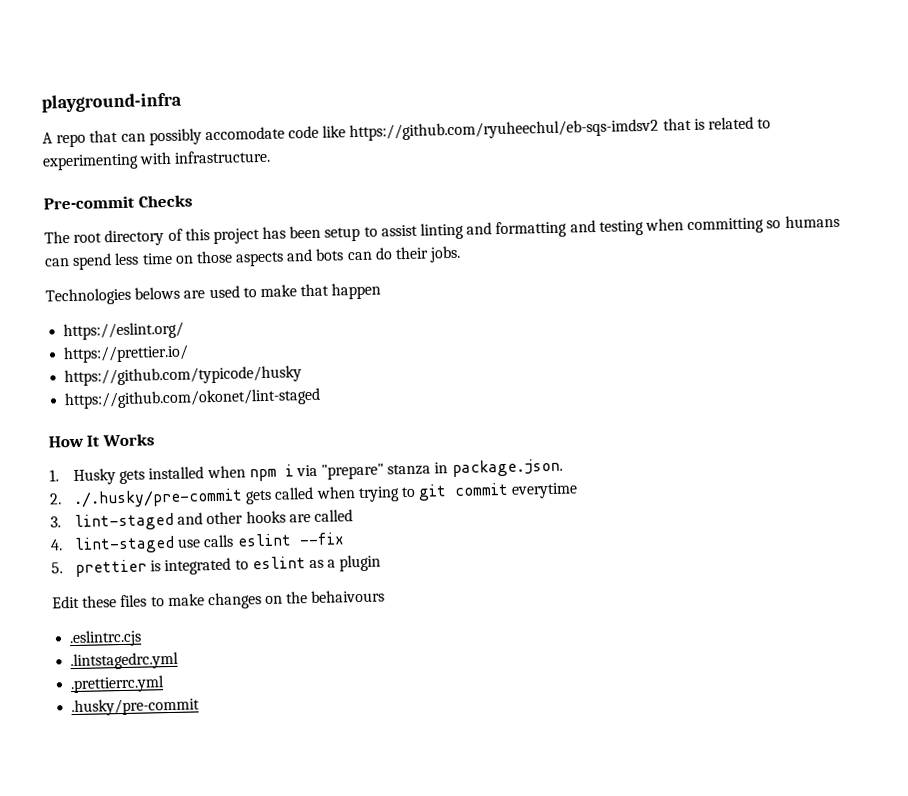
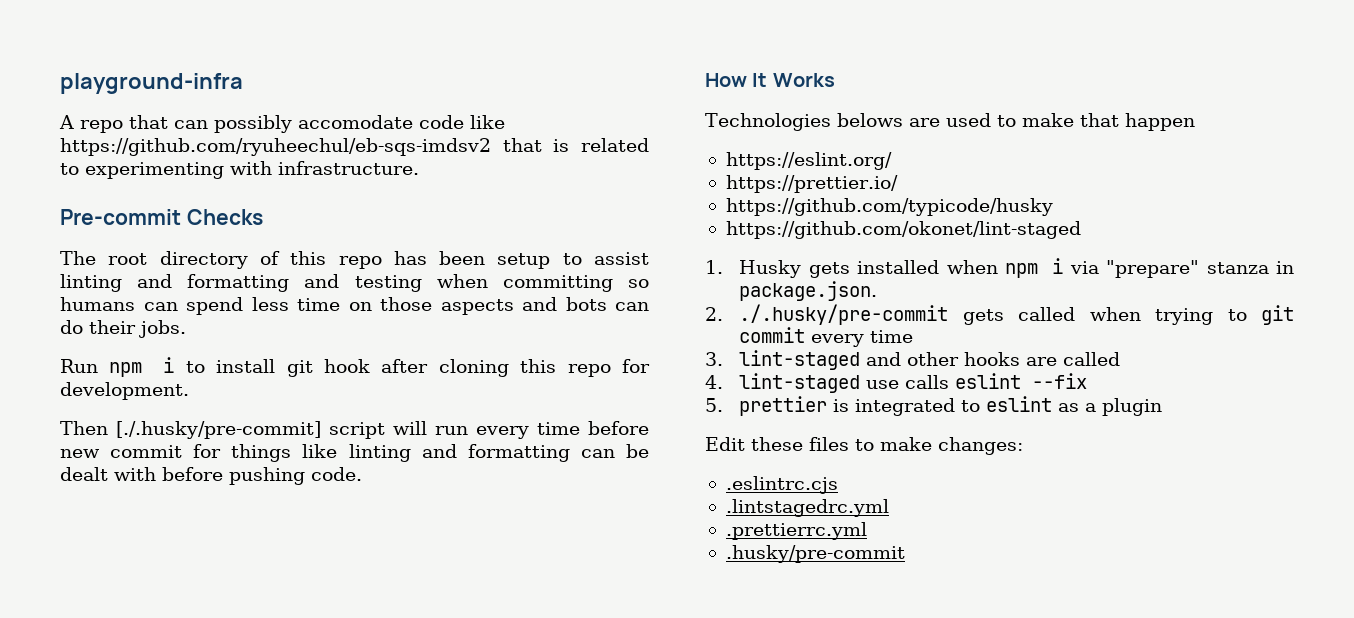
- The root directory of this project has been setup to assist linting and formatting and testing when committing so humans can spend less time on those aspects and bots can do their jobs.
+ The root directory of this repo has been setup to assist linting and formatting and testing when committing so humans can spend less time on those aspects and bots can do their jobs.
+ Run npm i to install git hook after cloning this repo for development.
+ Then [./.husky/pre-commit] script will run every time before new commit for things like linting and formatting can be dealt with before pushing code.
+ How It Works
- How It Works
- 2. ./.husky/pre-commit gets called when trying to git commit everytime
+ 2. ./.husky/pre-commit gets called when trying to git commit every time
- Edit these files to make changes on the behaivours
+ Edit these files to make changes:

